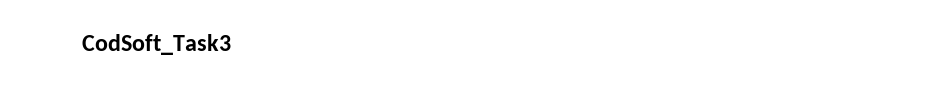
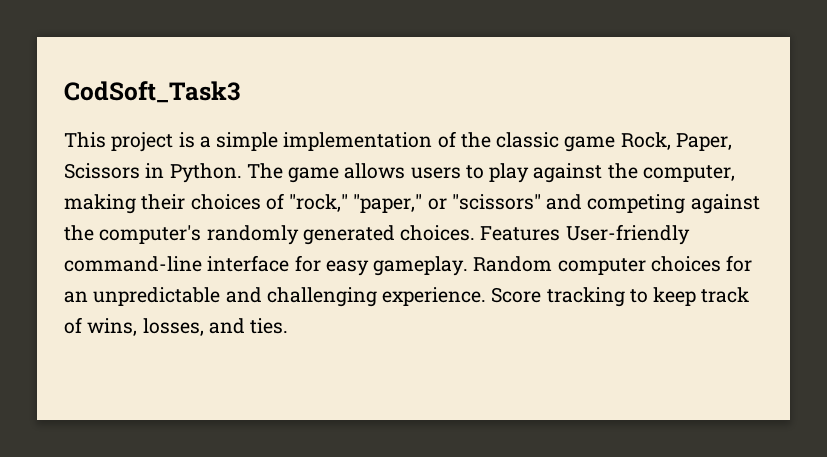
+ This project is a simple implementation of the classic game Rock, Paper, Scissors in Python. The game allows users to play against the computer, making their choices of "rock," "paper," or "scissors" and competing against the computer's randomly generated choices. Features User-friendly command-line interface for easy gameplay. Random computer choices for an unpredictable and challenging experience. Score tracking to keep track of wins, losses, and ties.

